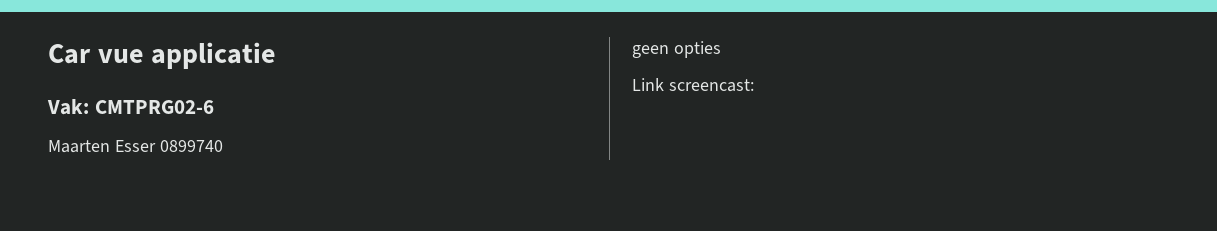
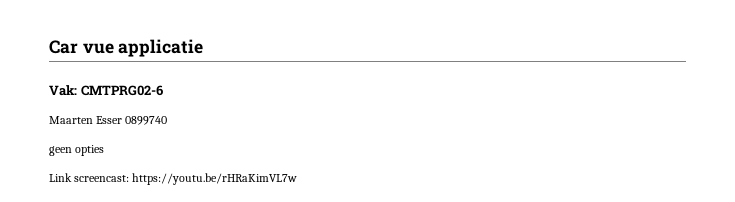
- Link screencast:
+ Link screencast: https://youtu.be/rHRaKimVL7w

